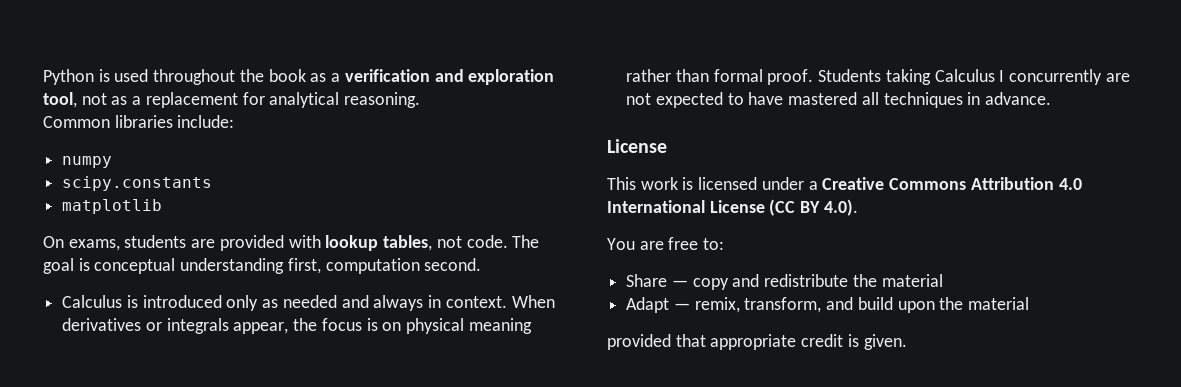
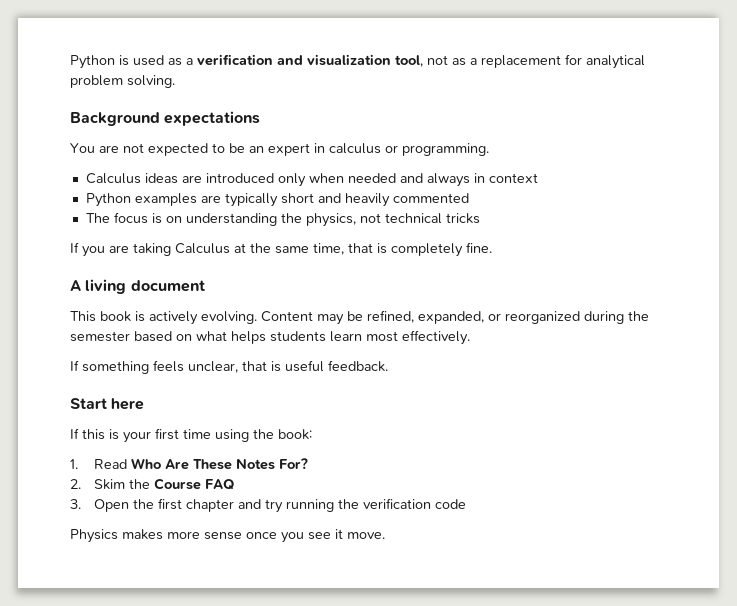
- Python is used throughout the book as a verification and exploration tool, not as a replacement for analytical reasoning.
- Common libraries include:
- numpy
- scipy.constants
- matplotlib
- On exams, students are provided with lookup tables, not code. The goal is conceptual understanding first, computation second.
- Calculus is introduced only as needed and always in context. When derivatives or integrals appear, the focus is on physical meaning rather than formal proof. Students taking Calculus I concurrently are not expected to have mastered all techniques in advance.
- License
- This work is licensed under a Creative Commons Attribution 4.0 International License (CC BY 4.0).
- You are free to:
- Share — copy and redistribute the material
- Adapt — remix, transform, and build upon the material
- provided that appropriate credit is given.
+ Python is used as a verification and visualization tool, not as a replacement for analytical problem solving.
+ Background expectations
+ You are not expected to be an expert in calculus or programming.
+ Calculus ideas are introduced only when needed and always in context
+ Python examples are typically short and heavily commented
+ The focus is on understanding the physics, not technical tricks
+ If you are taking Calculus at the same time, that is completely fine.
+ A living document
+ This book is actively evolving. Content may be refined, expanded, or reorganized during the semester based on what helps students learn most effectively.
+ If something feels unclear, that is useful feedback.
+ Start here
+ If this is your first time using the book:
+ 1. Read Who Are These Notes For?
+ 2. Skim the Course FAQ
+ 3. Open the first chapter and try running the verification code
+ Physics makes more sense once you see it move.

